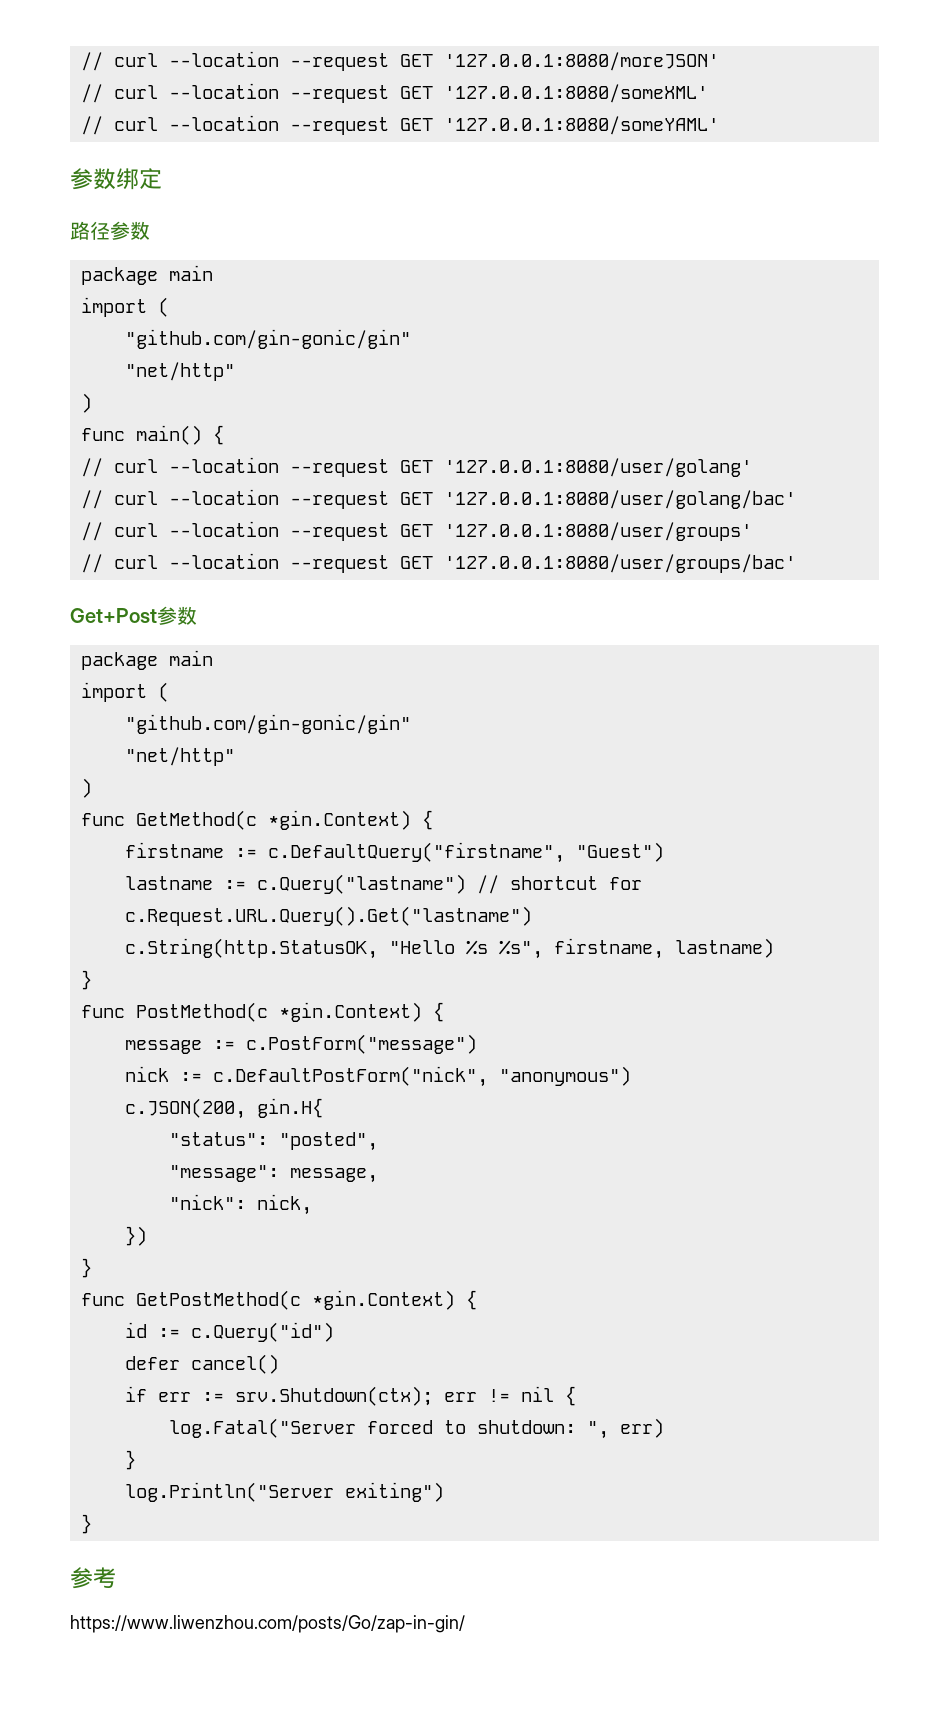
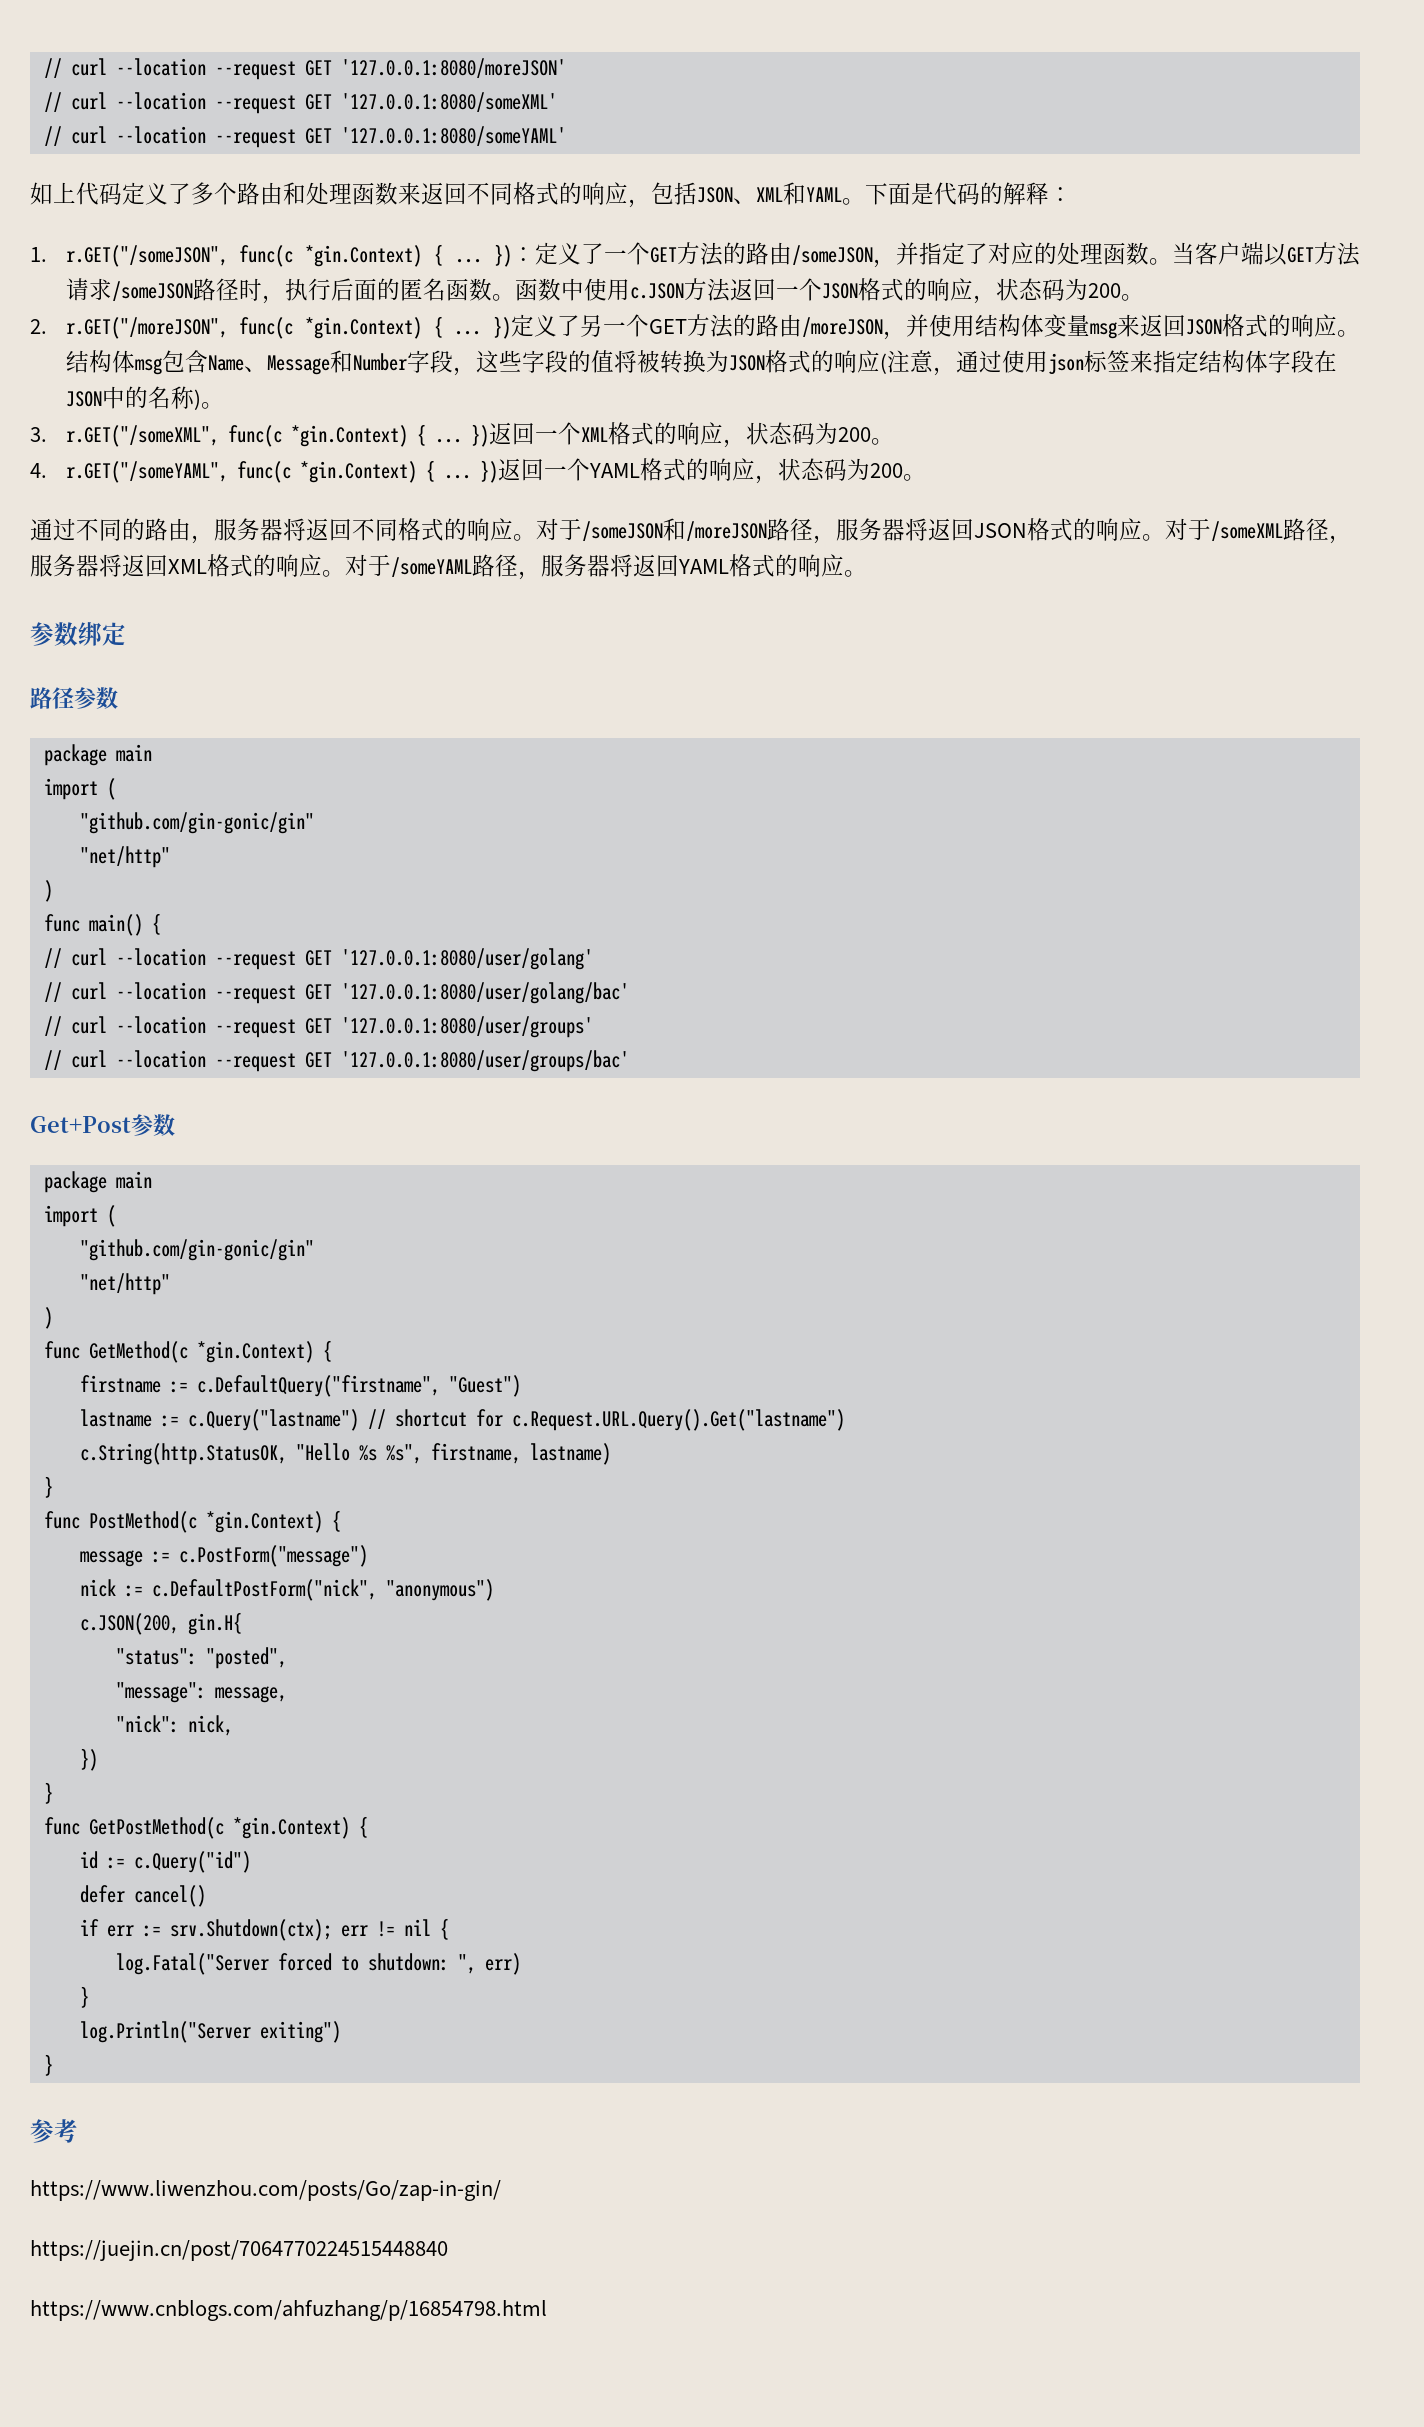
+ 如上代码定义了多个路由和处理函数来返回不同格式的响应，包括JSON、XML和YAML。下面是代码的解释：
+ 1. r.GET("/someJSON", func(c *gin.Context) { ... })：定义了一个GET方法的路由/someJSON，并指定了对应的处理函数。当客户端以GET方法请求/someJSON路径时，执行后面的匿名函数。函数中使用c.JSON方法返回一个JSON格式的响应，状态码为200。
+ 2. r.GET("/moreJSON", func(c *gin.Context) { ... })定义了另一个GET方法的路由/moreJSON，并使用结构体变量msg来返回JSON格式的响应。结构体msg包含Name、Message和Number字段，这些字段的值将被转换为JSON格式的响应(注意，通过使用json标签来指定结构体字段在JSON中的名称)。
+ 3. r.GET("/someXML", func(c *gin.Context) { ... })返回一个XML格式的响应，状态码为200。
+ 4. r.GET("/someYAML", func(c *gin.Context) { ... })返回一个YAML格式的响应，状态码为200。
+ 通过不同的路由，服务器将返回不同格式的响应。对于/someJSON和/moreJSON路径，服务器将返回JSON格式的响应。对于/someXML路径，服务器将返回XML格式的响应。对于/someYAML路径，服务器将返回YAML格式的响应。
+ https://juejin.cn/post/7064770224515448840
+ https://www.cnblogs.com/ahfuzhang/p/16854798.html

